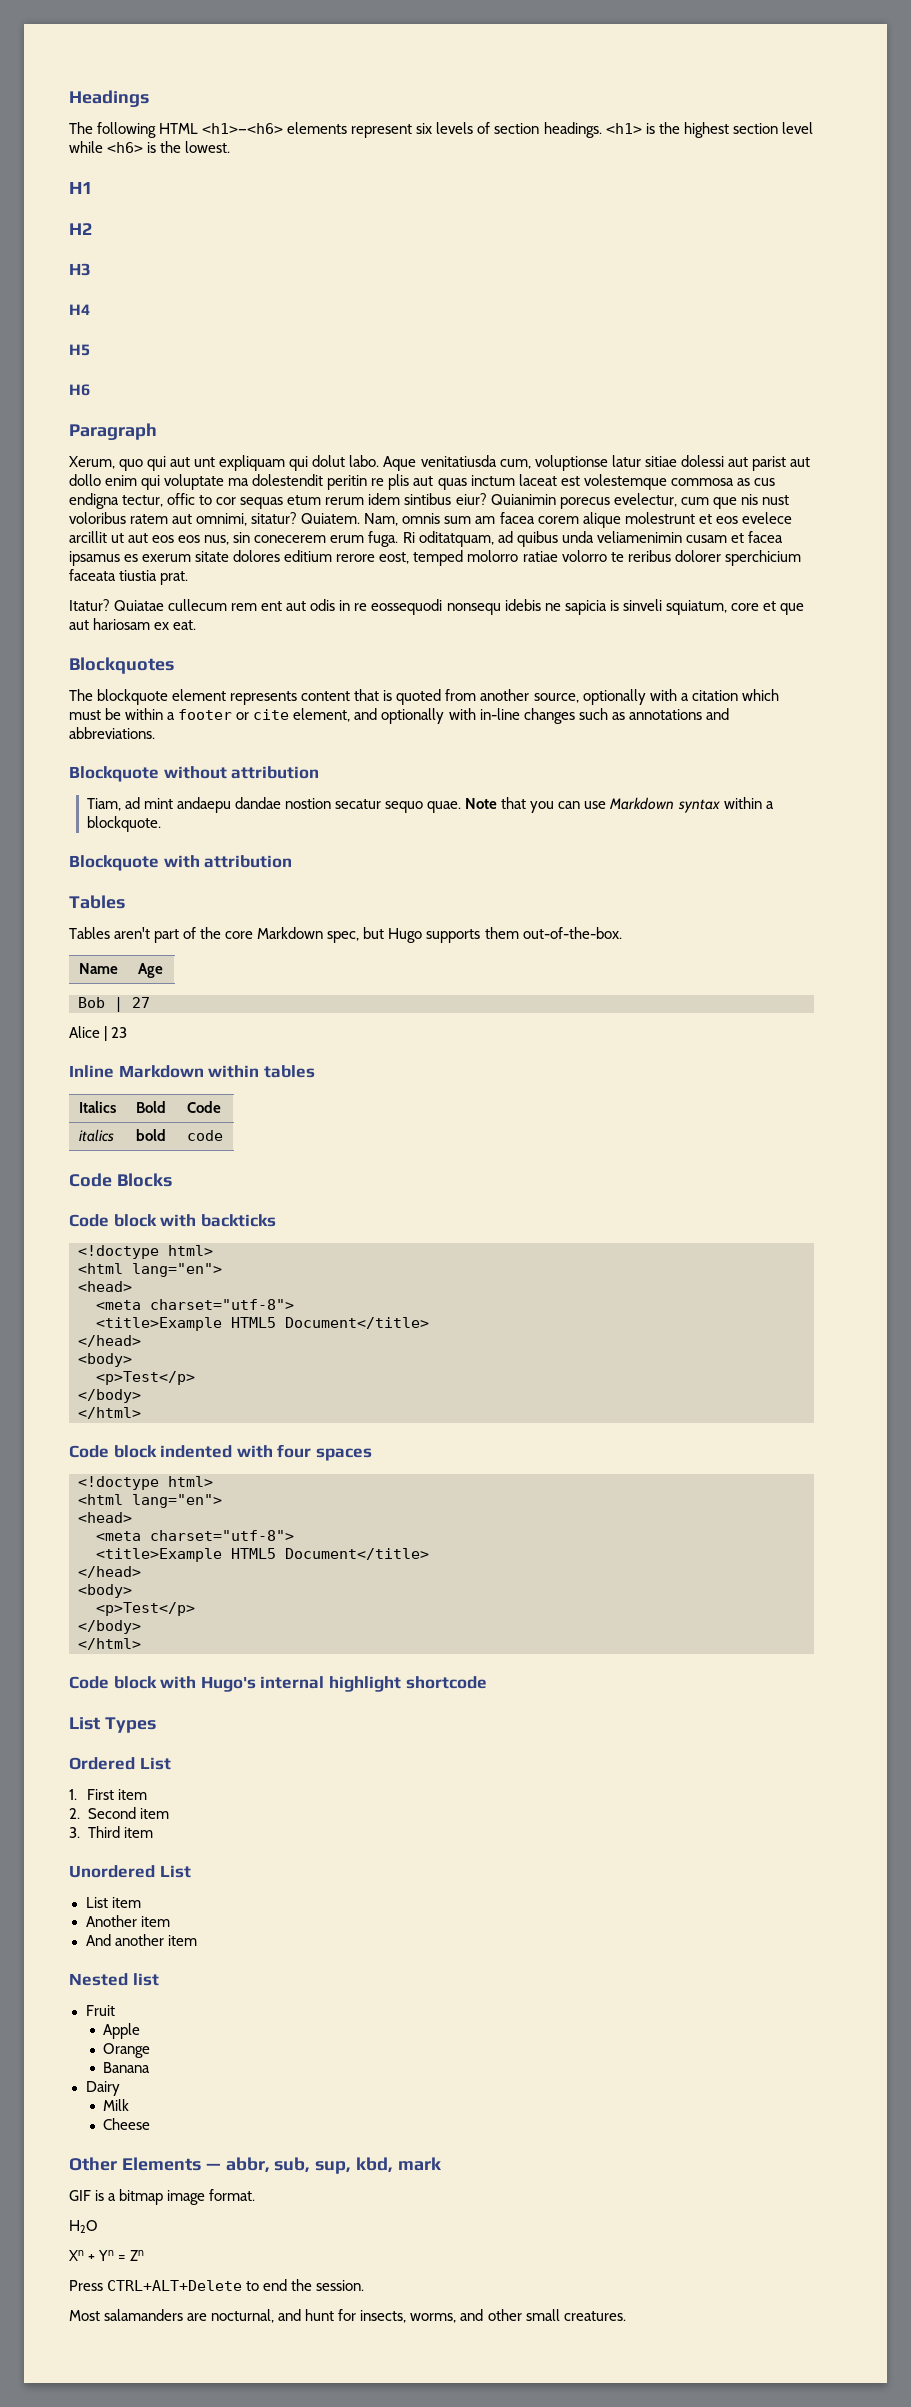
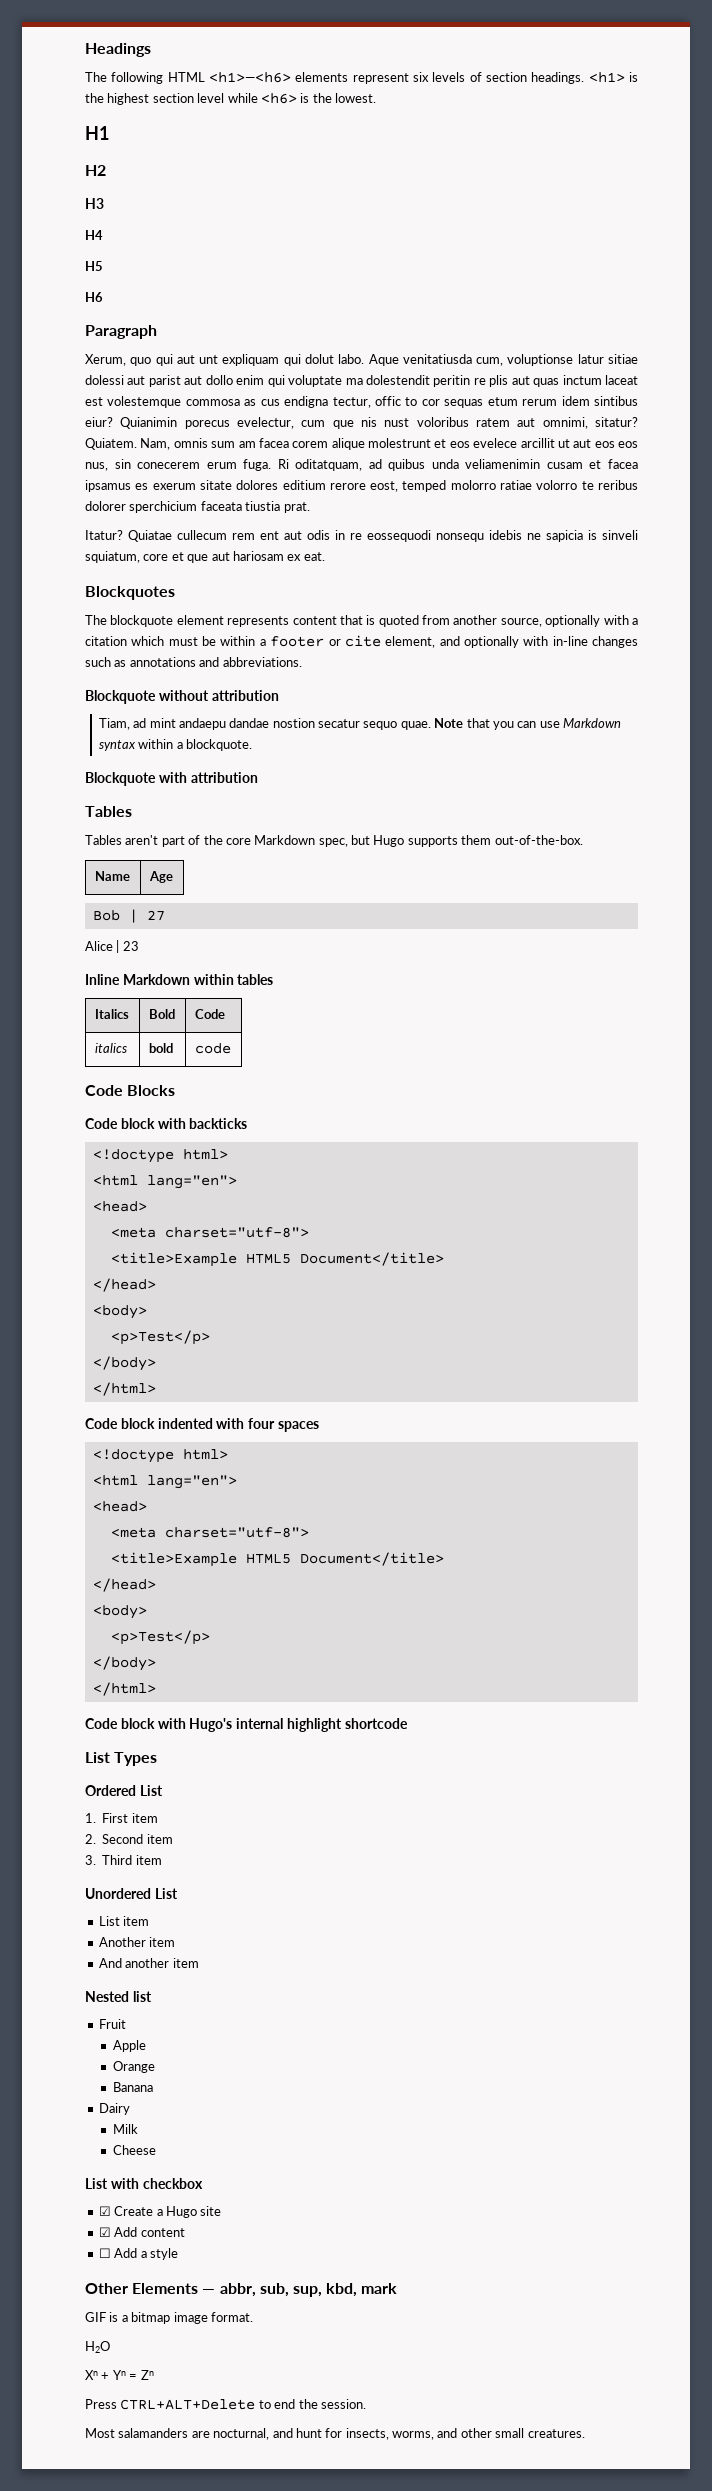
+ List with checkbox
+ ☑ Create a Hugo site
+ ☑ Add content
+ ☐ Add a style

